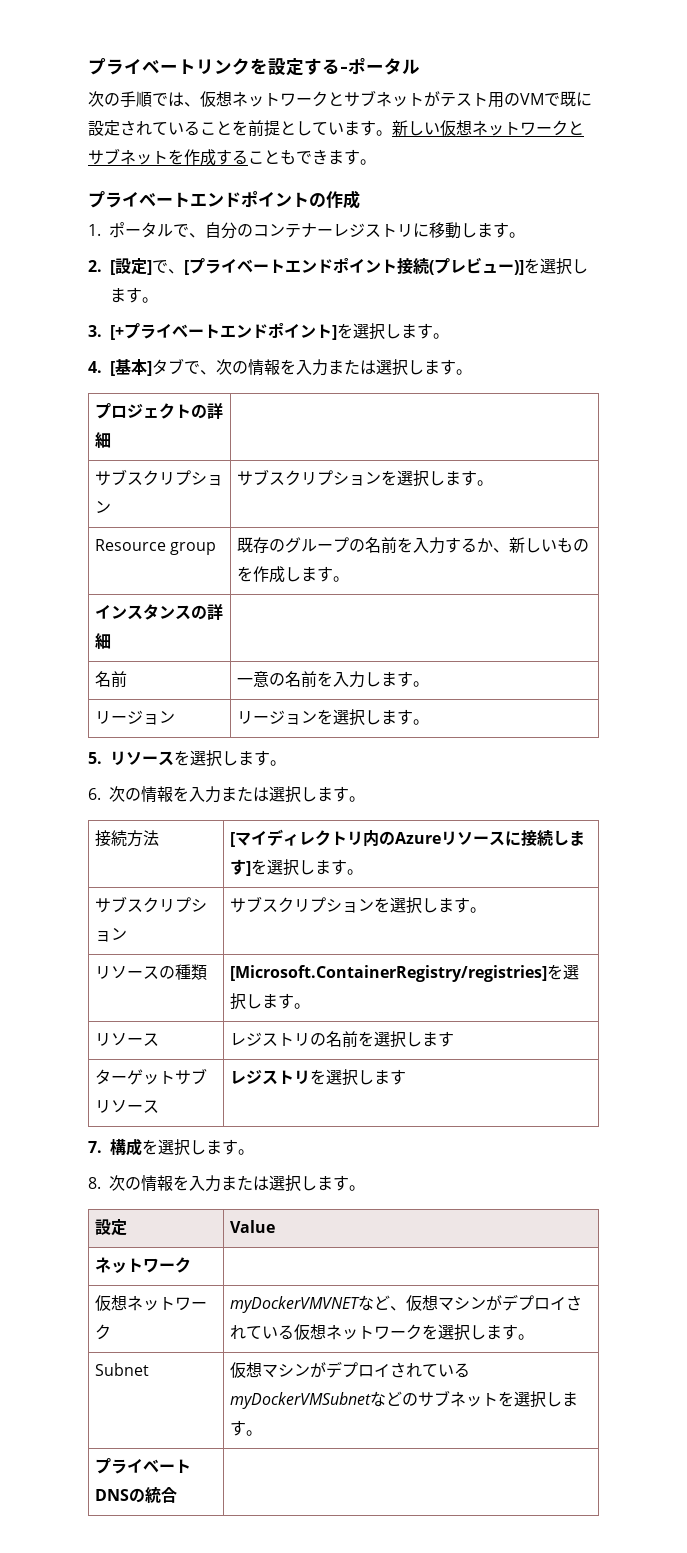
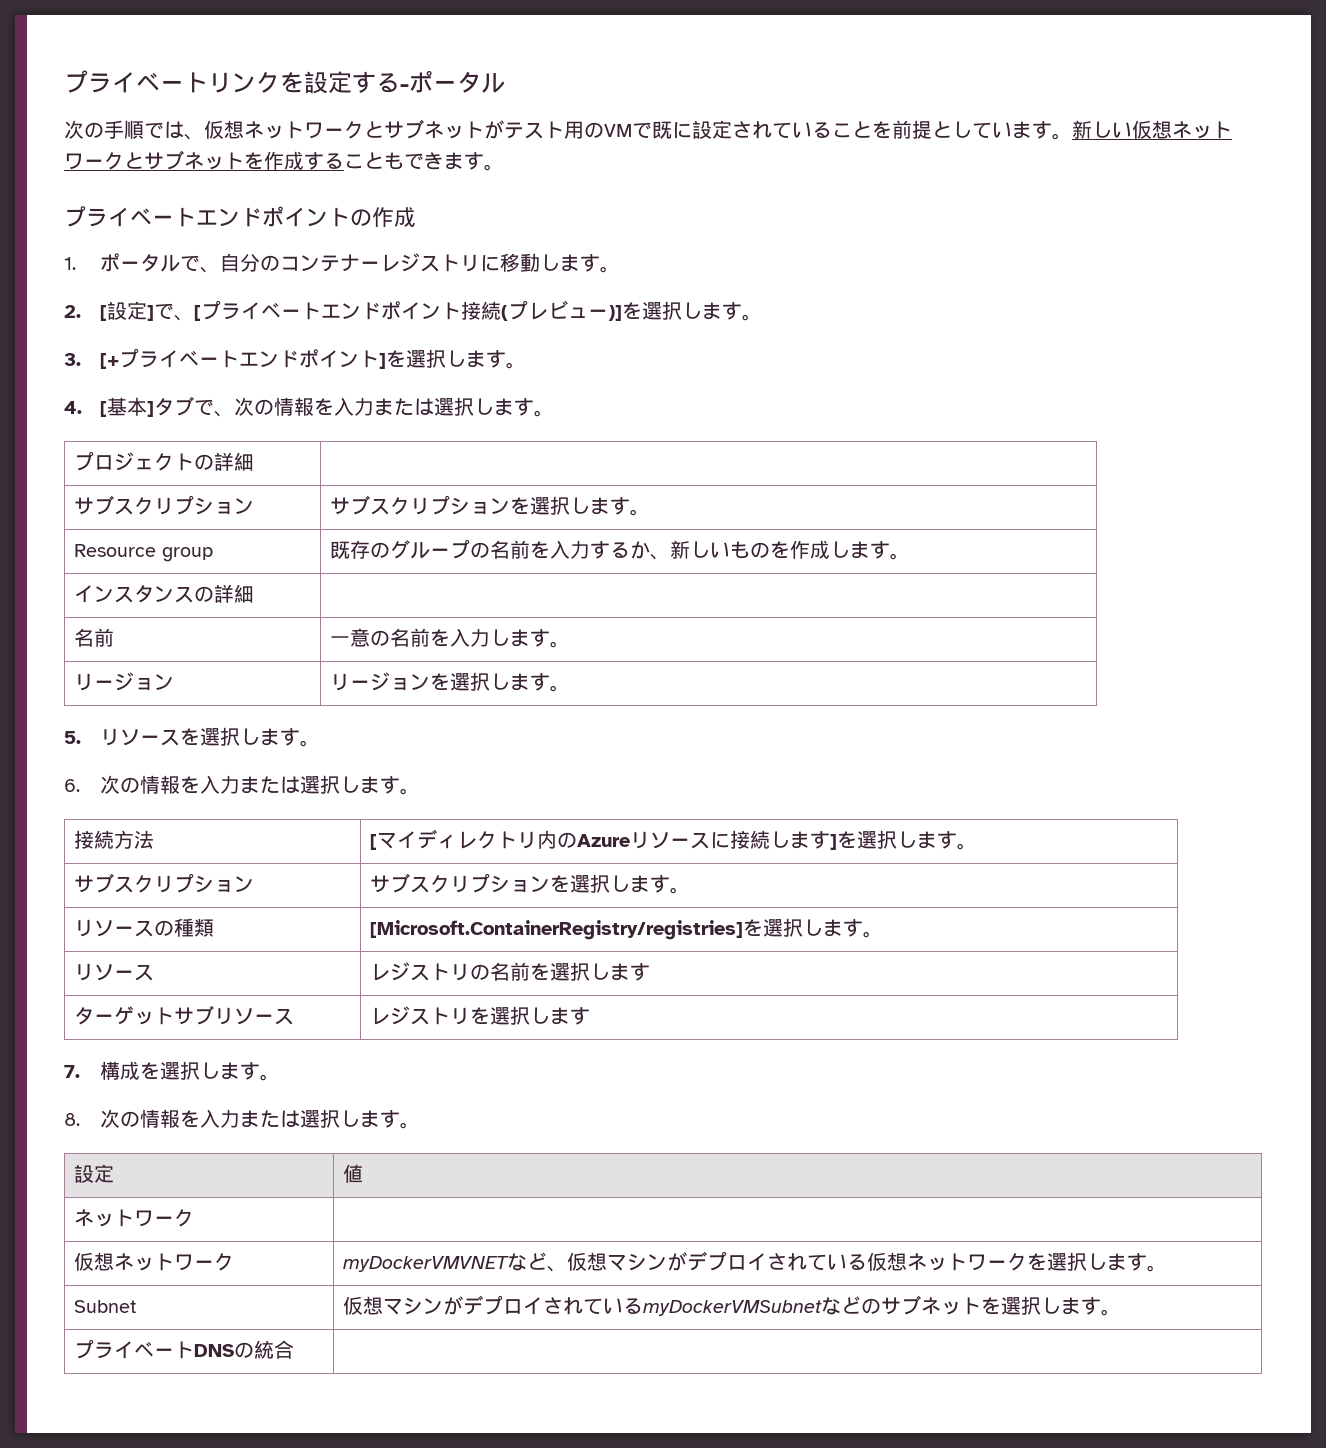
- 設定 | Value
+ 設定 | 値

